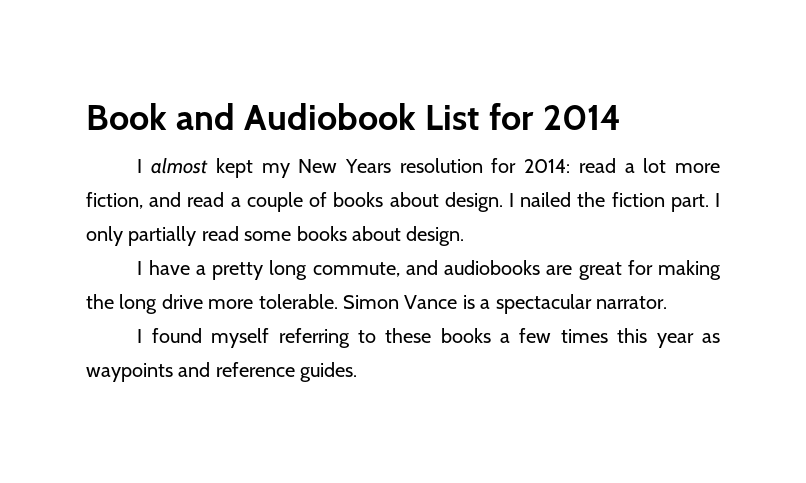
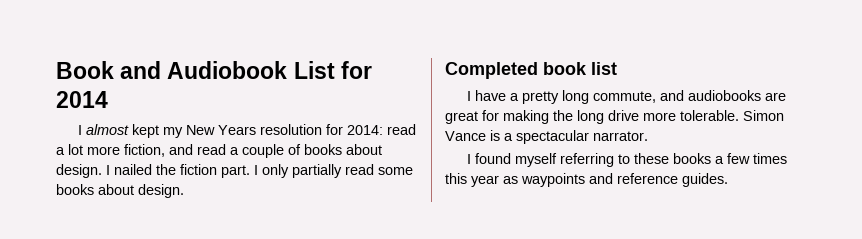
+ Completed book list

